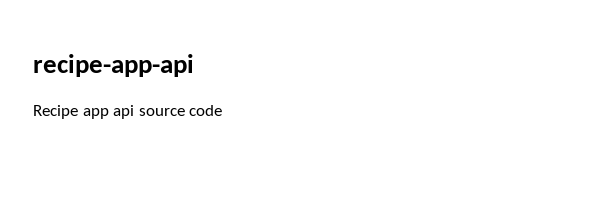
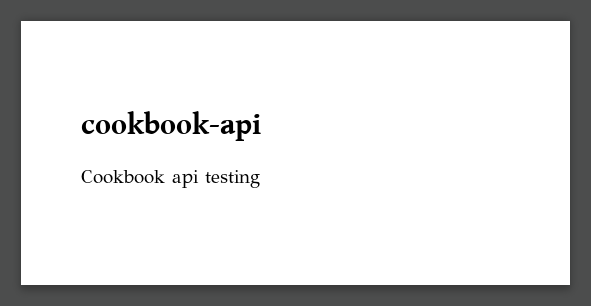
- recipe-app-api
- Recipe app api source code
+ cookbook-api
+ Cookbook api testing

